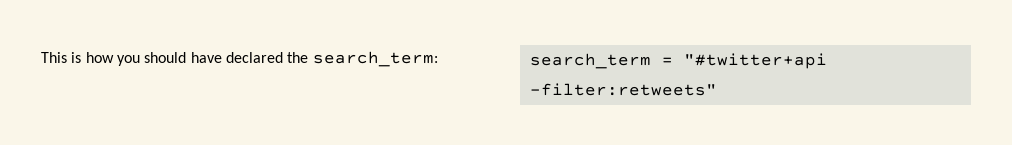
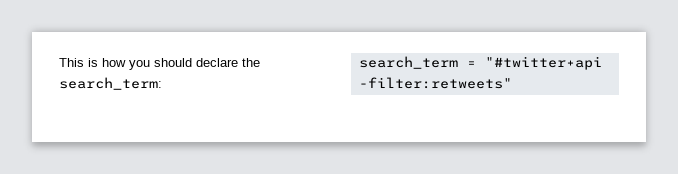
- This is how you should have declared the search_term:
+ This is how you should declare the search_term:

